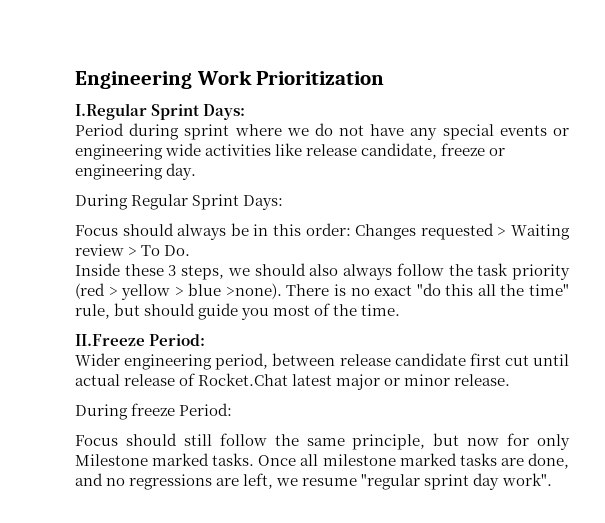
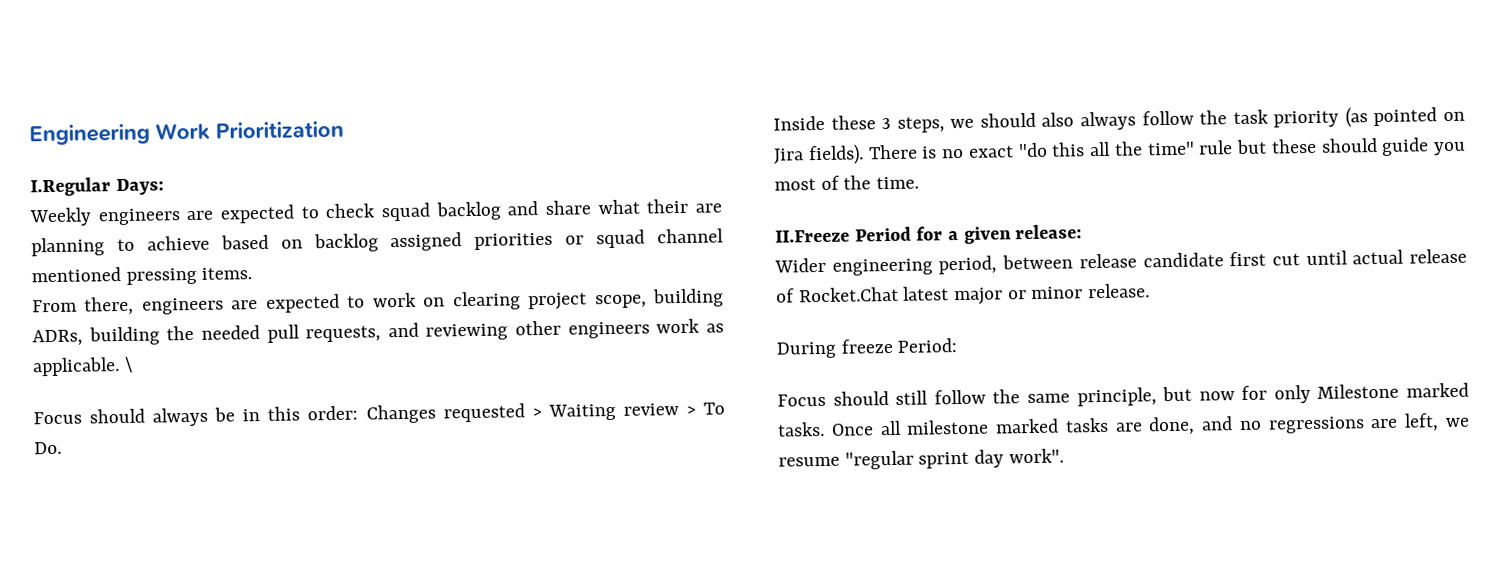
- I.Regular Sprint Days:
- Period during sprint where we do not have any special events or engineering wide activities like release candidate, freeze or engineering day.
- During Regular Sprint Days:
+ I.Regular Days:
+ Weekly engineers are expected to check squad backlog and share what their are planning to achieve based on backlog assigned priorities or squad channel mentioned pressing items.
+ From there, engineers are expected to work on clearing project scope, building ADRs, building the needed pull requests, and reviewing other engineers work as applicable. \
- Inside these 3 steps, we should also always follow the task priority (red > yellow > blue >none).
+ Inside these 3 steps, we should also always follow the task priority (as pointed on Jira fields).
- There is no exact "do this all the time" rule, but should guide you most of the time.
+ There is no exact "do this all the time" rule but these should guide you most of the time.
- II.Freeze Period:
+ II.Freeze Period for a given release:

